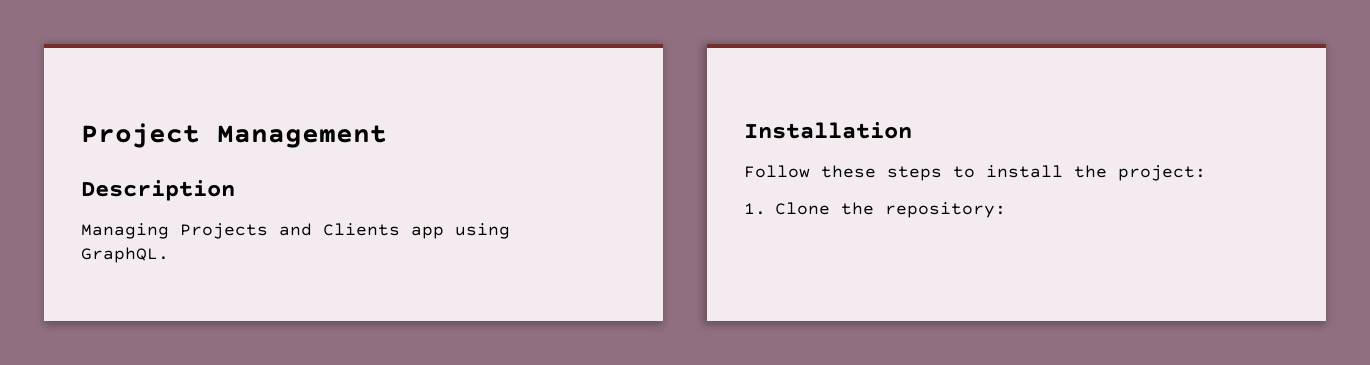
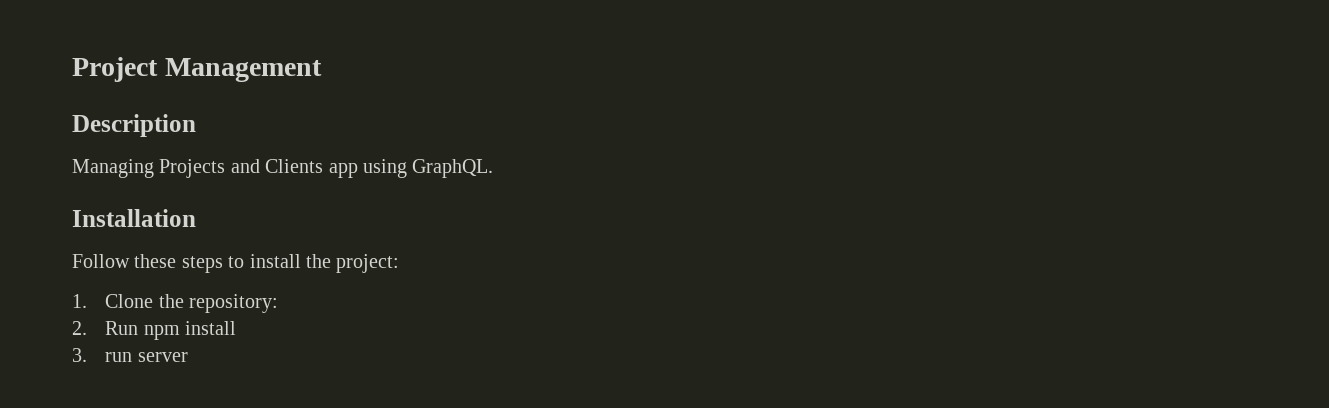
+ 2. Run npm install
+ 3. run server

